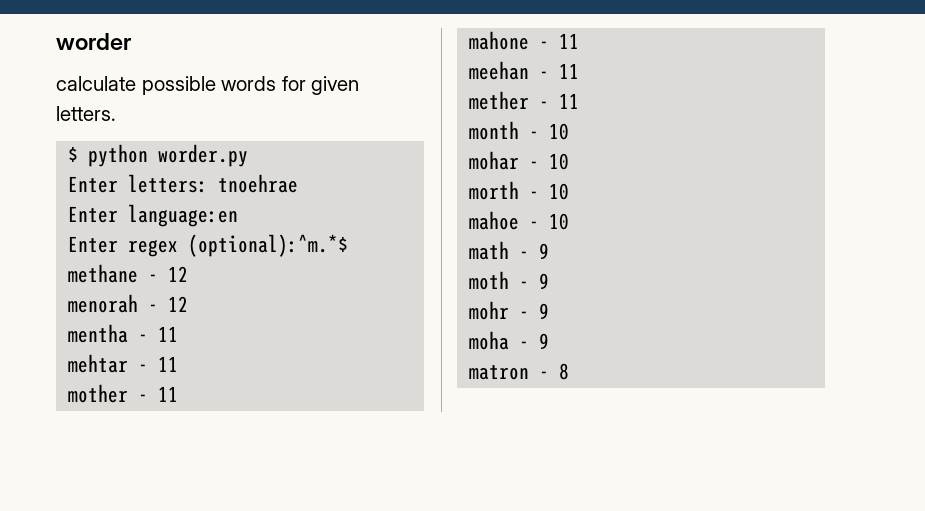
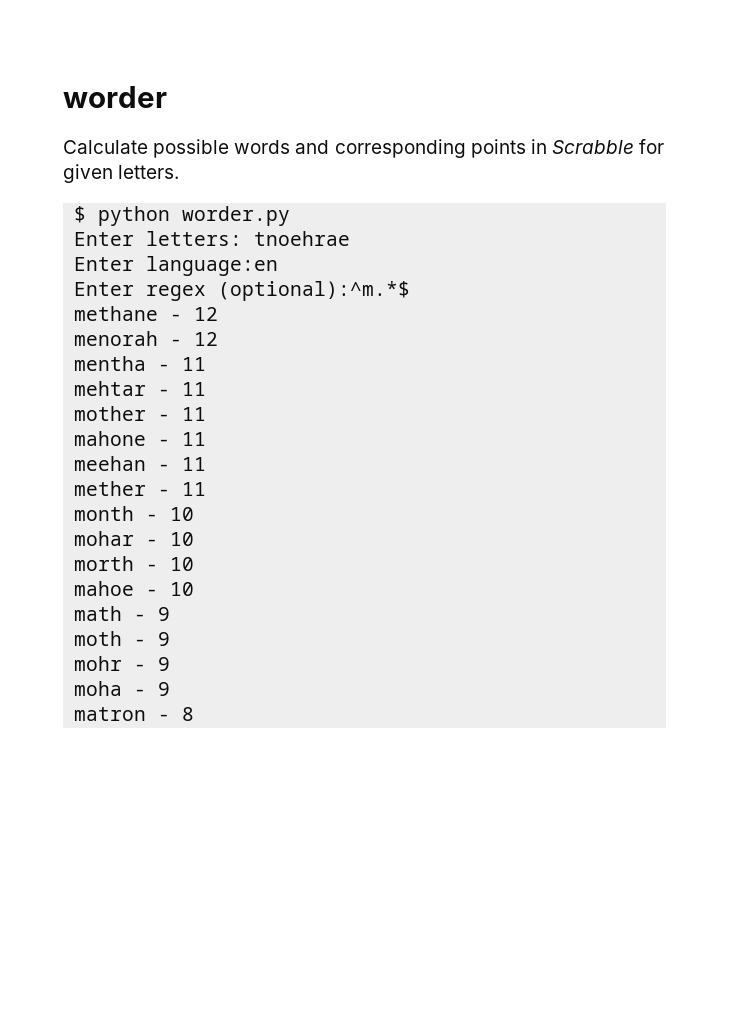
- calculate possible words for given letters.
+ Calculate possible words and corresponding points in Scrabble for given letters.

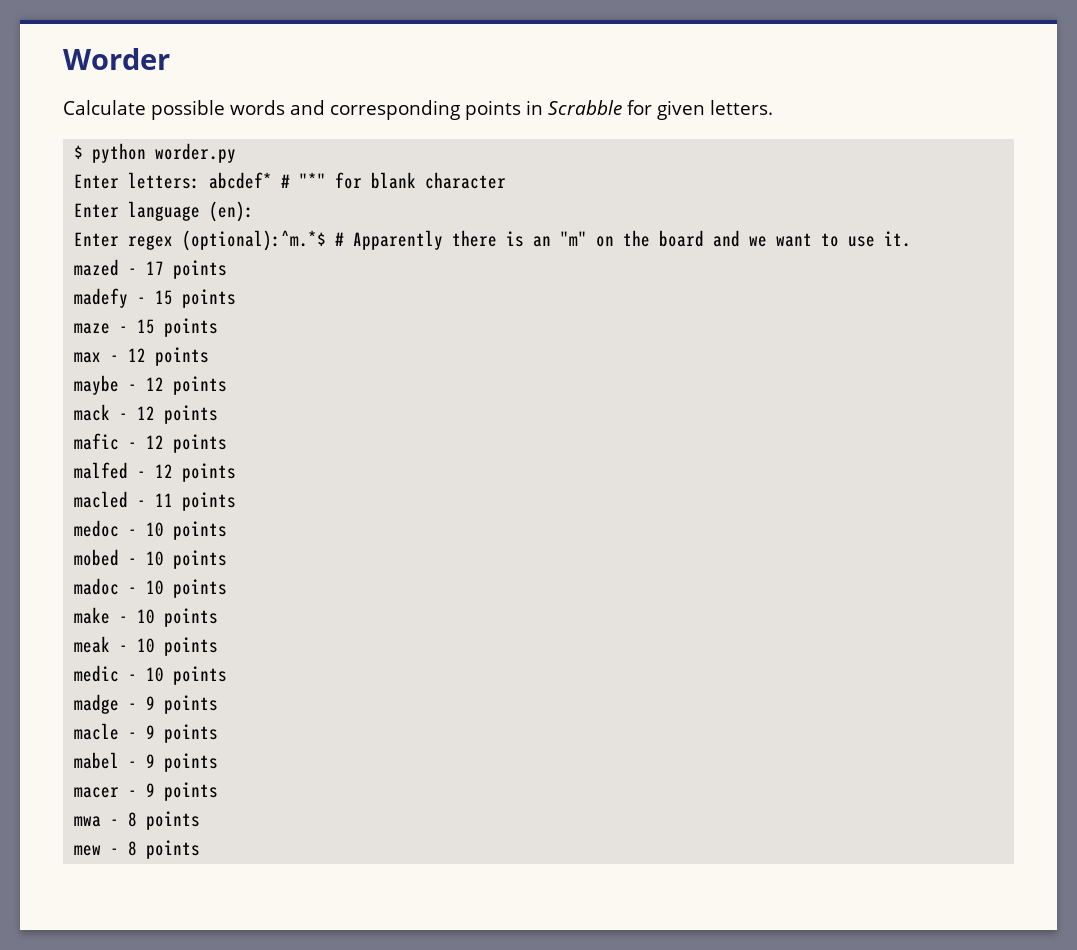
- worder
+ Worder
- Enter letters: tnoehrae
- Enter language:en
+ Enter letters: abcdef* # "*" for blank character
+ Enter language (en):
- Enter regex (optional):^m.*$
- methane - 12
- menorah - 12
- mentha - 11
- mehtar - 11
- mother - 11
- mahone - 11
- meehan - 11
- mether - 11
- month - 10
- mohar - 10
- morth - 10
- mahoe - 10
- math - 9
- moth - 9
- mohr - 9
- moha - 9
- matron - 8
+ Enter regex (optional):^m.*$ # Apparently there is an "m" on the board and we want to use it.
+ mazed - 17 points
+ madefy - 15 points
+ maze - 15 points
+ max - 12 points
+ maybe - 12 points
+ mack - 12 points
+ mafic - 12 points
+ malfed - 12 points
+ macled - 11 points
+ medoc - 10 points
+ mobed - 10 points
+ madoc - 10 points
+ make - 10 points
+ meak - 10 points
+ medic - 10 points
+ madge - 9 points
+ macle - 9 points
+ mabel - 9 points
+ macer - 9 points
+ mwa - 8 points
+ mew - 8 points

